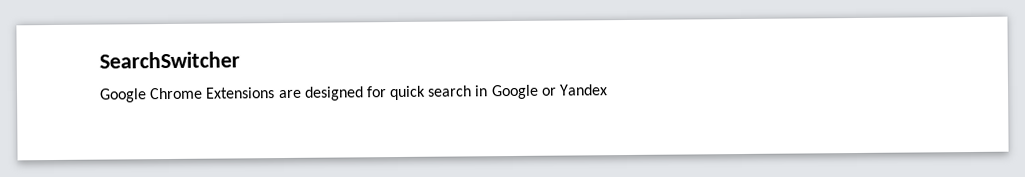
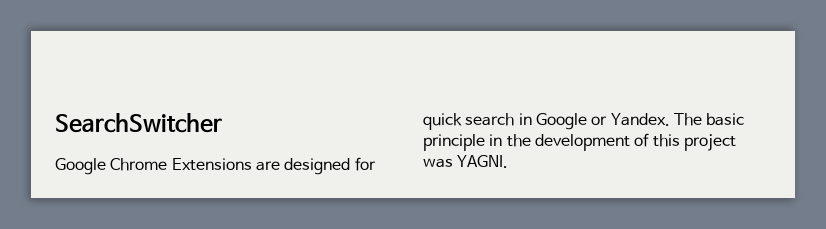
- Google Chrome Extensions are designed for quick search in Google or Yandex
+ Google Chrome Extensions are designed for quick search in Google or Yandex. The basic principle in the development of this project was YAGNI.

